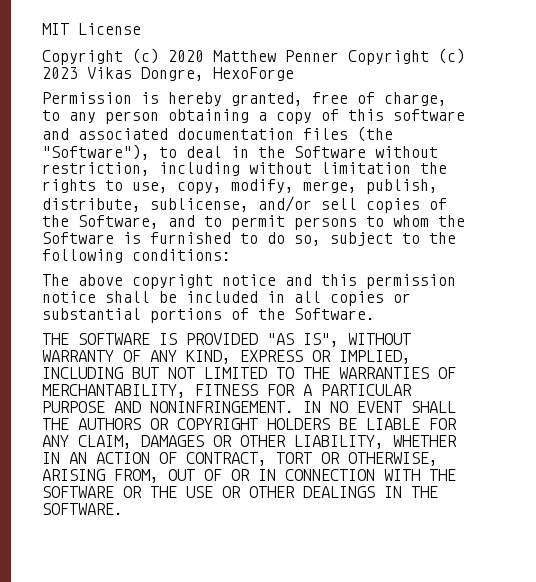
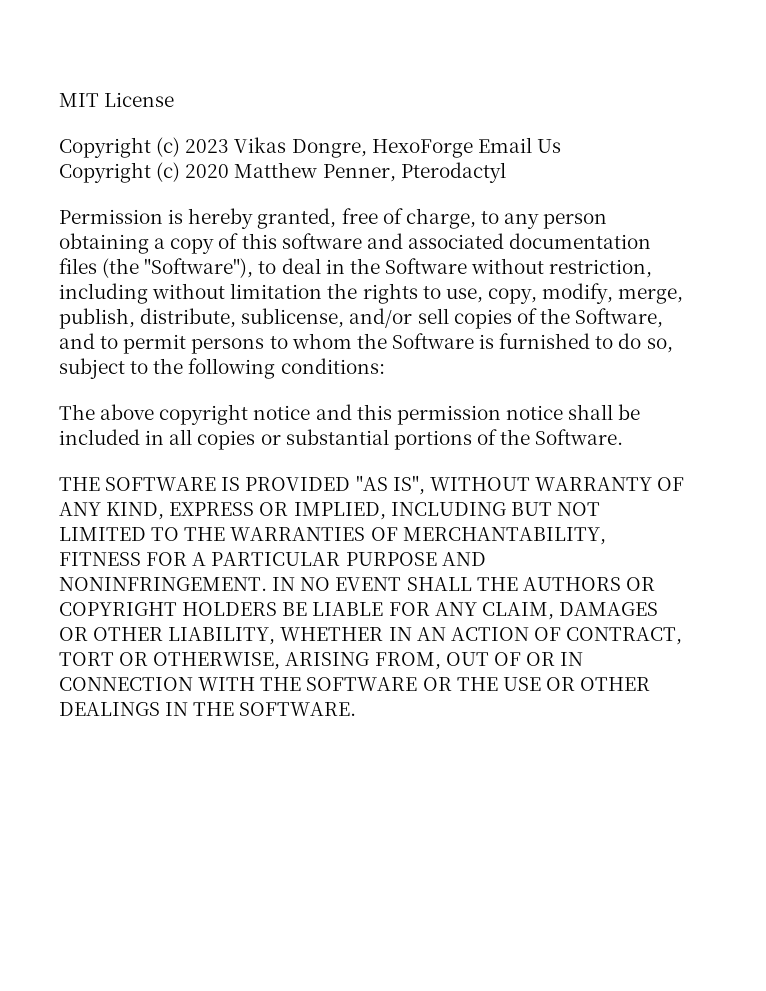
- Copyright (c) 2020 Matthew Penner Copyright (c) 2023 Vikas Dongre, HexoForge
+ Copyright (c) 2023 Vikas Dongre, HexoForge Email Us
+ Copyright (c) 2020 Matthew Penner, Pterodactyl

